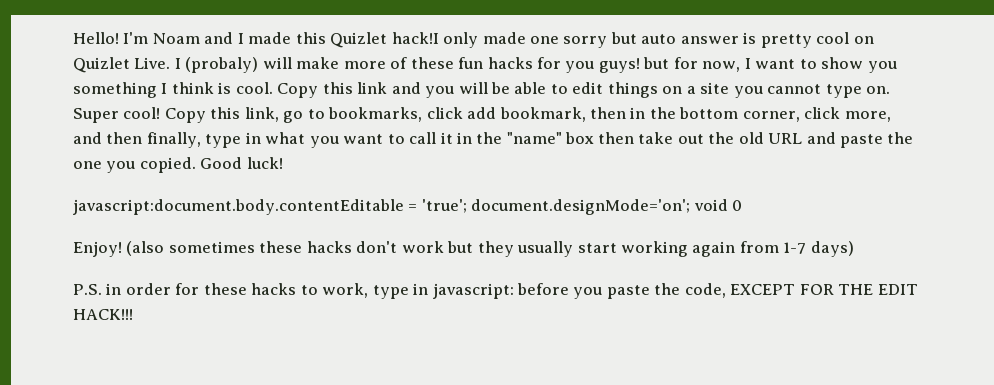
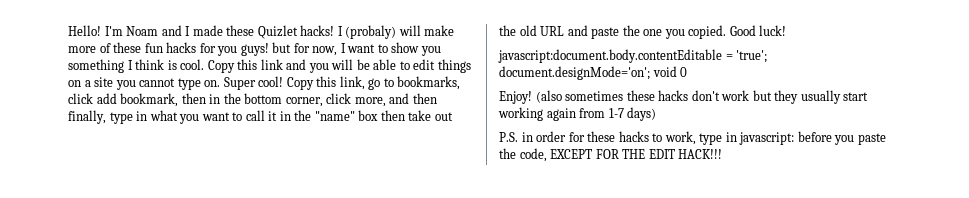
- I'm Noam and I made this Quizlet hack!I only made one sorry but auto answer is pretty cool on Quizlet Live.
+ I'm Noam and I made these Quizlet hacks!

